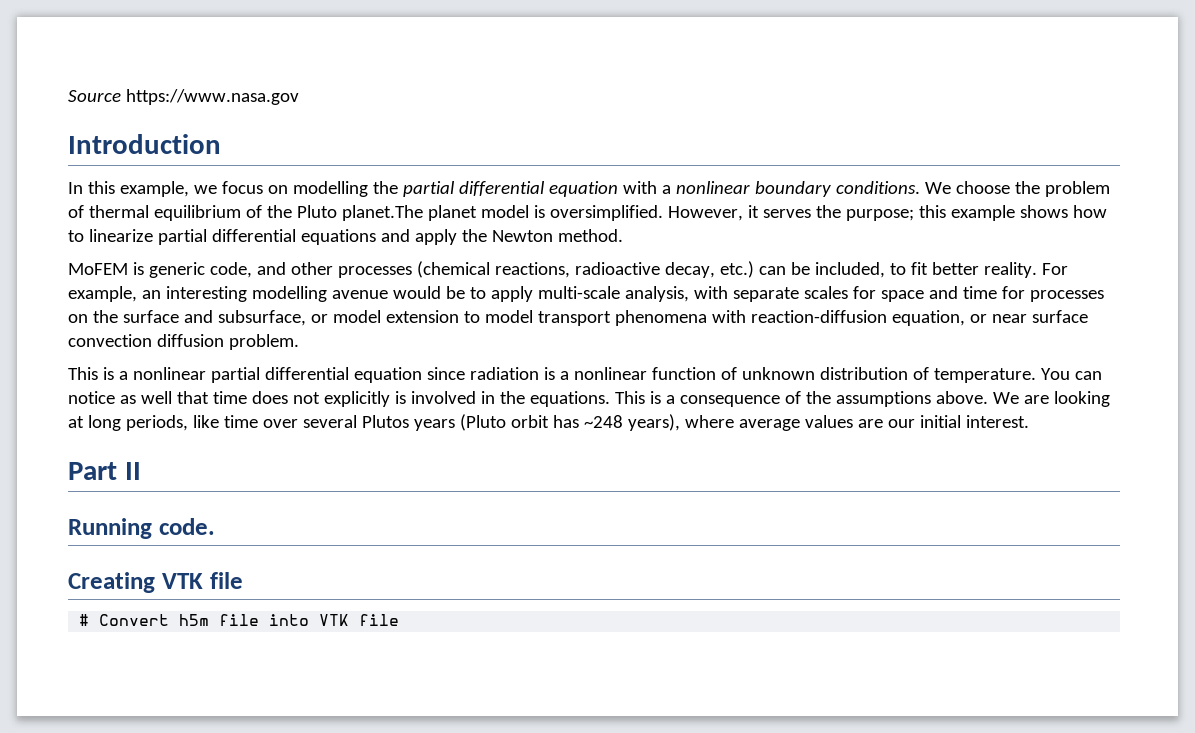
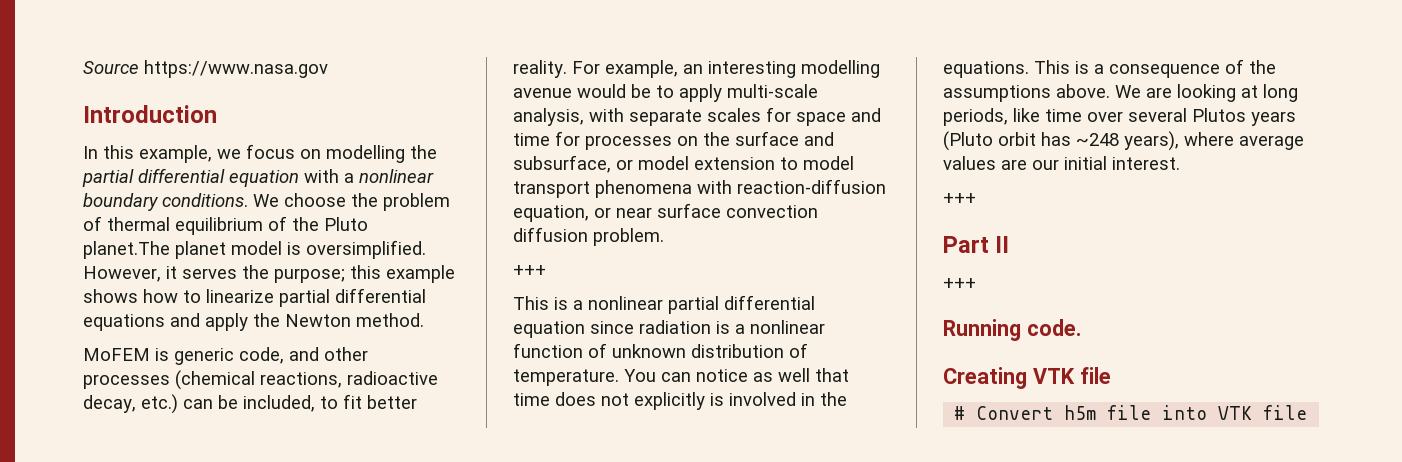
  For example, an interesting modelling avenue would be to apply multi-scale analysis, with separate scales for space and time for processes on the surface and subsurface, or model extension to model transport phenomena with reaction-diffusion equation, or near surface convection diffusion problem.
+ +++
  We are looking at long periods, like time over several Plutos years (Pluto orbit has ~248 years), where average values are our initial interest.
+ +++
  Part II
+ +++

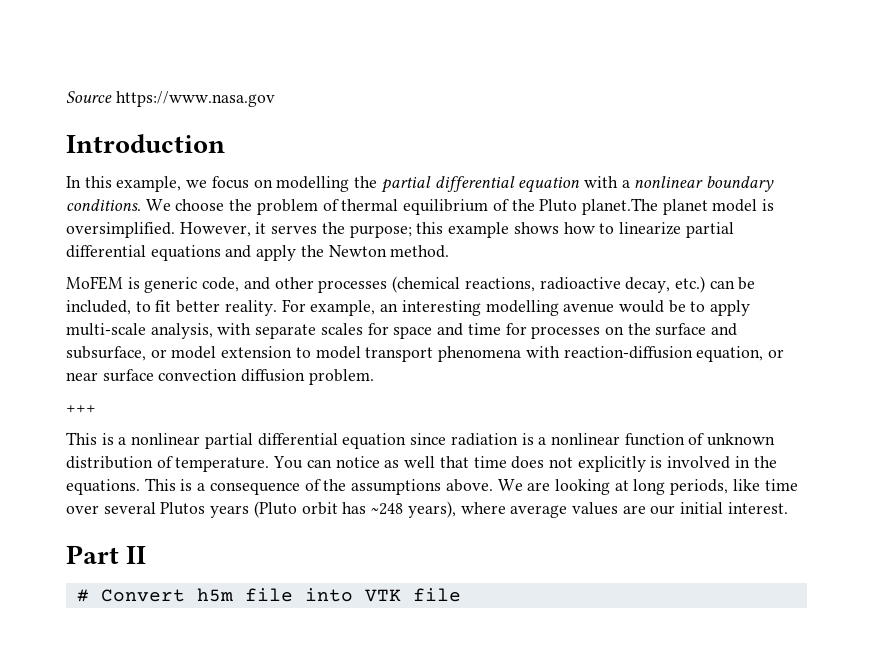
  We are looking at long periods, like time over several Plutos years (Pluto orbit has ~248 years), where average values are our initial interest.
- +++
  Part II
- +++
- Running code.
- Creating VTK file

